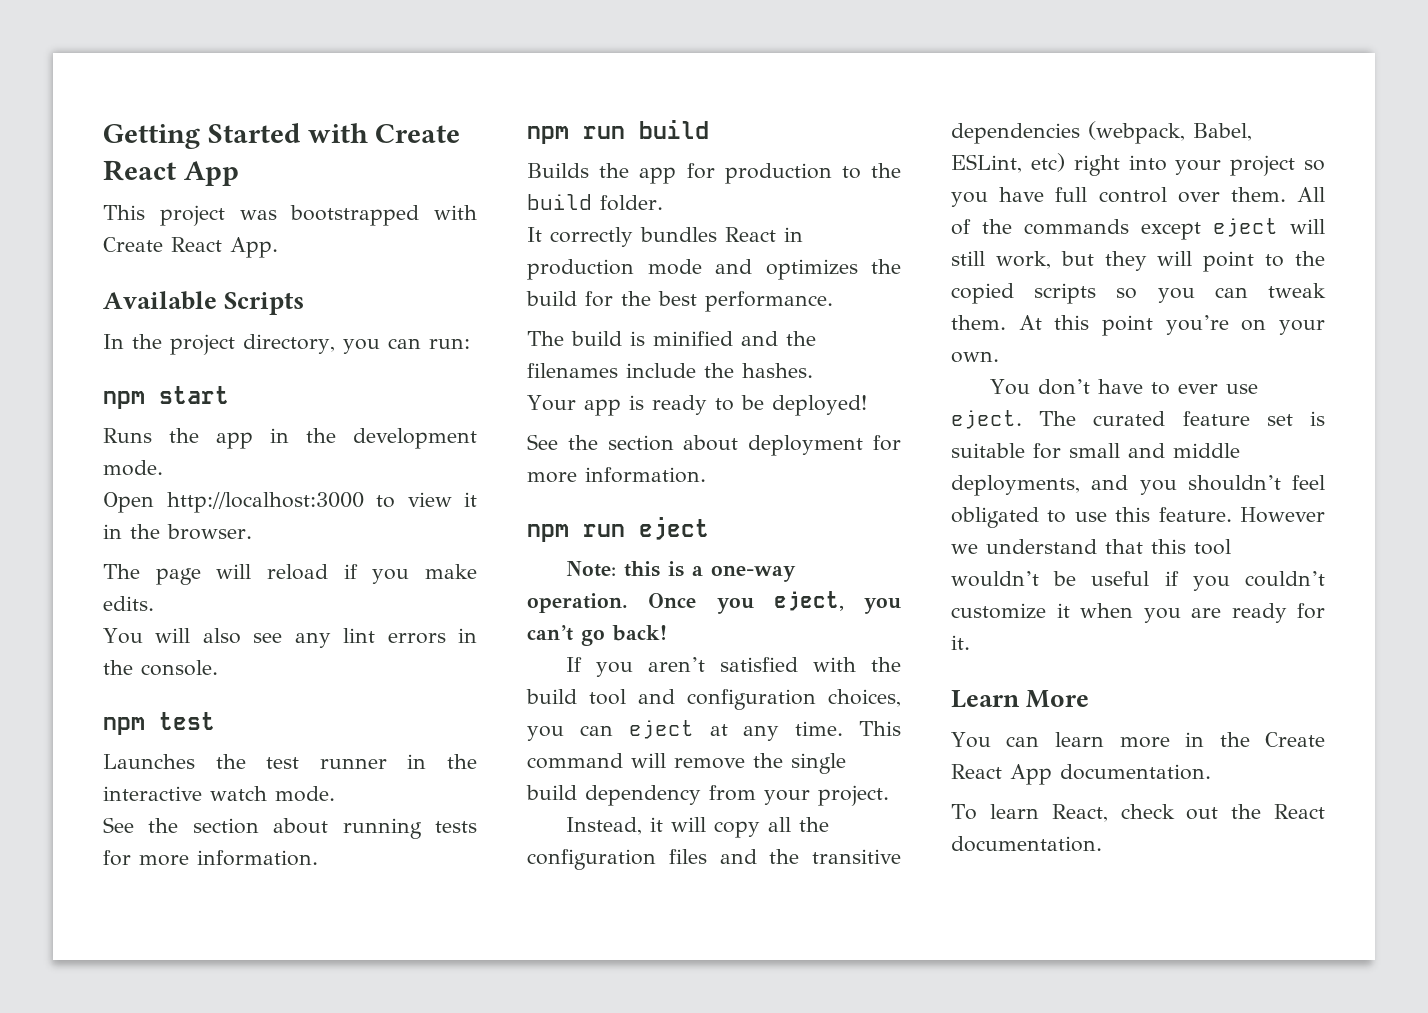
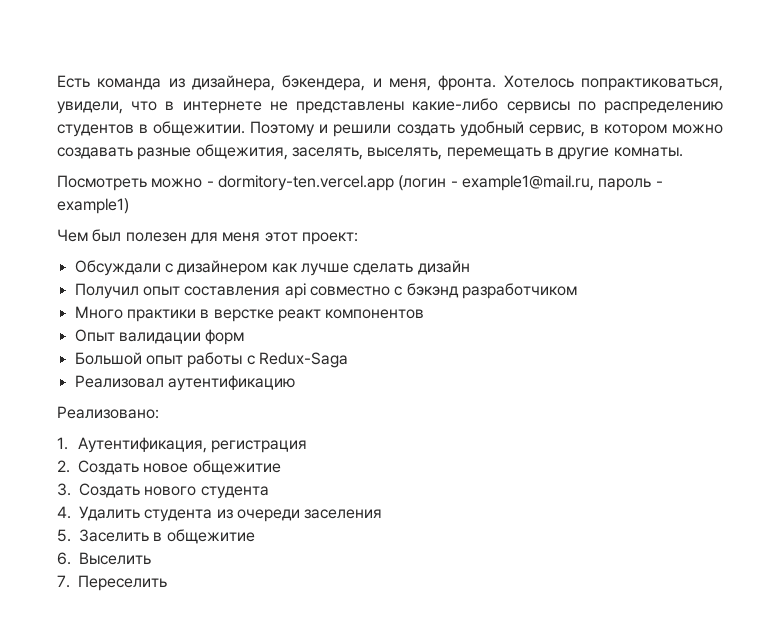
- Getting Started with Create React App
- This project was bootstrapped with Create React App.
- Available Scripts
- In the project directory, you can run:
- npm start
- Runs the app in the development mode.
- Open http://localhost:3000 to view it in the browser.
- The page will reload if you make edits.
- You will also see any lint errors in the console.
- npm test
- Launches the test runner in the interactive watch mode.
- See the section about running tests for more information.
- npm run build
- Builds the app for production to the build folder.
- It correctly bundles React in production mode and optimizes the build for the best performance.
- The build is minified and the filenames include the hashes.
- Your app is ready to be deployed!
- See the section about deployment for more information.
- npm run eject
- Note: this is a one-way operation. Once you eject, you can’t go back!
- If you aren’t satisfied with the build tool and configuration choices, you can eject at any time. This command will remove the single build dependency from your project.
- Instead, it will copy all the configuration files and the transitive dependencies (webpack, Babel, ESLint, etc) right into your project so you have full control over them. All of the commands except eject will still work, but they will point to the copied scripts so you can tweak them. At this point you’re on your own.
- You don’t have to ever use eject. The curated feature set is suitable for small and middle deployments, and you shouldn’t feel obligated to use this feature. However we understand that this tool wouldn’t be useful if you couldn’t customize it when you are ready for it.
- Learn More
- You can learn more in the Create React App documentation.
- To learn React, check out the React documentation.
+ Есть команда из дизайнера, бэкендера, и меня, фронта. Хотелось попрактиковаться, увидели, что в интернете не представлены какие-либо сервисы по распределению студентов в общежитии. Поэтому и решили создать удобный сервис, в котором можно создавать разные общежития, заселять, выселять, перемещать в другие комнаты.
+ Посмотреть можно - dormitory-ten.vercel.app (логин - example1@mail.ru, пароль - example1)
+ Чем был полезен для меня этот проект:
+ Обсуждали с дизайнером как лучше сделать дизайн
+ Получил опыт составления api совместно с бэкэнд разработчиком
+ Много практики в верстке реакт компонентов
+ Опыт валидации форм
+ Большой опыт работы с Redux-Saga
+ Реализовал аутентификацию
+ Реализовано:
+ 1. Аутентификация, регистрация
+ 2. Создать новое общежитие
+ 3. Создать нового студента
+ 4. Удалить студента из очереди заселения
+ 5. Заселить в общежитие
+ 6. Выселить
+ 7. Переселить

